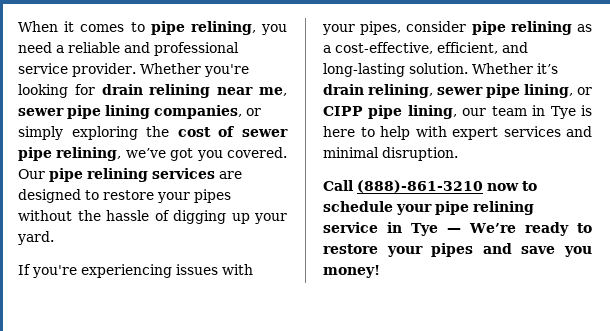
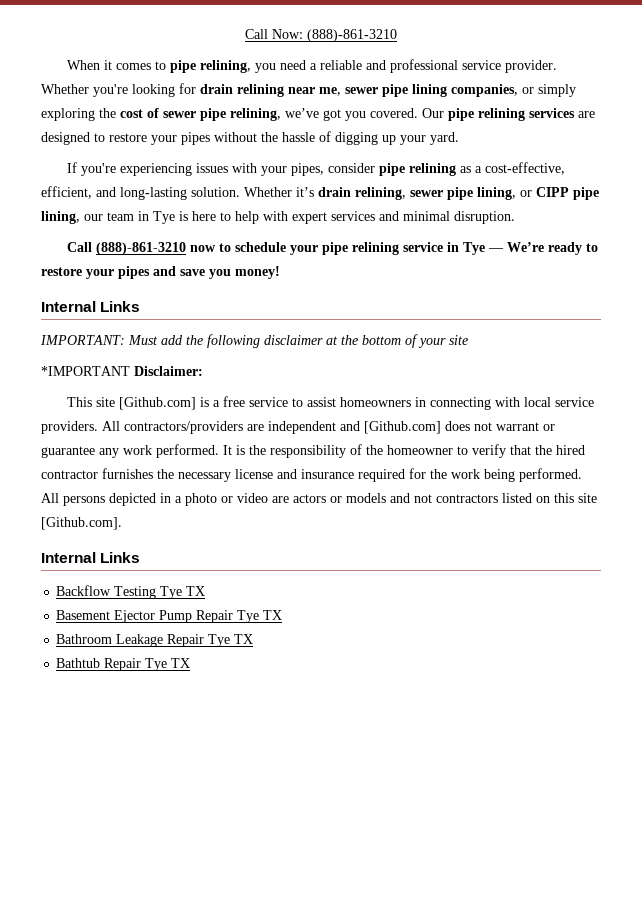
+ Call Now: (888)-861-3210
  Call (888)-861-3210 now to schedule your pipe relining service in Tye — We’re ready to restore your pipes and save you money!
+ Internal Links
+ IMPORTANT: Must add the following disclaimer at the bottom of your site
+ *IMPORTANT Disclaimer:
+ This site [Github.com] is a free service to assist homeowners in connecting with local service providers. All contractors/providers are independent and [Github.com] does not warrant or guarantee any work performed. It is the responsibility of the homeowner to verify that the hired contractor furnishes the necessary license and insurance required for the work being performed. All persons depicted in a photo or video are actors or models and not contractors listed on this site [Github.com].
+ Internal Links
+ Backflow Testing Tye TX
+ Basement Ejector Pump Repair Tye TX
+ Bathroom Leakage Repair Tye TX
+ Bathtub Repair Tye TX

